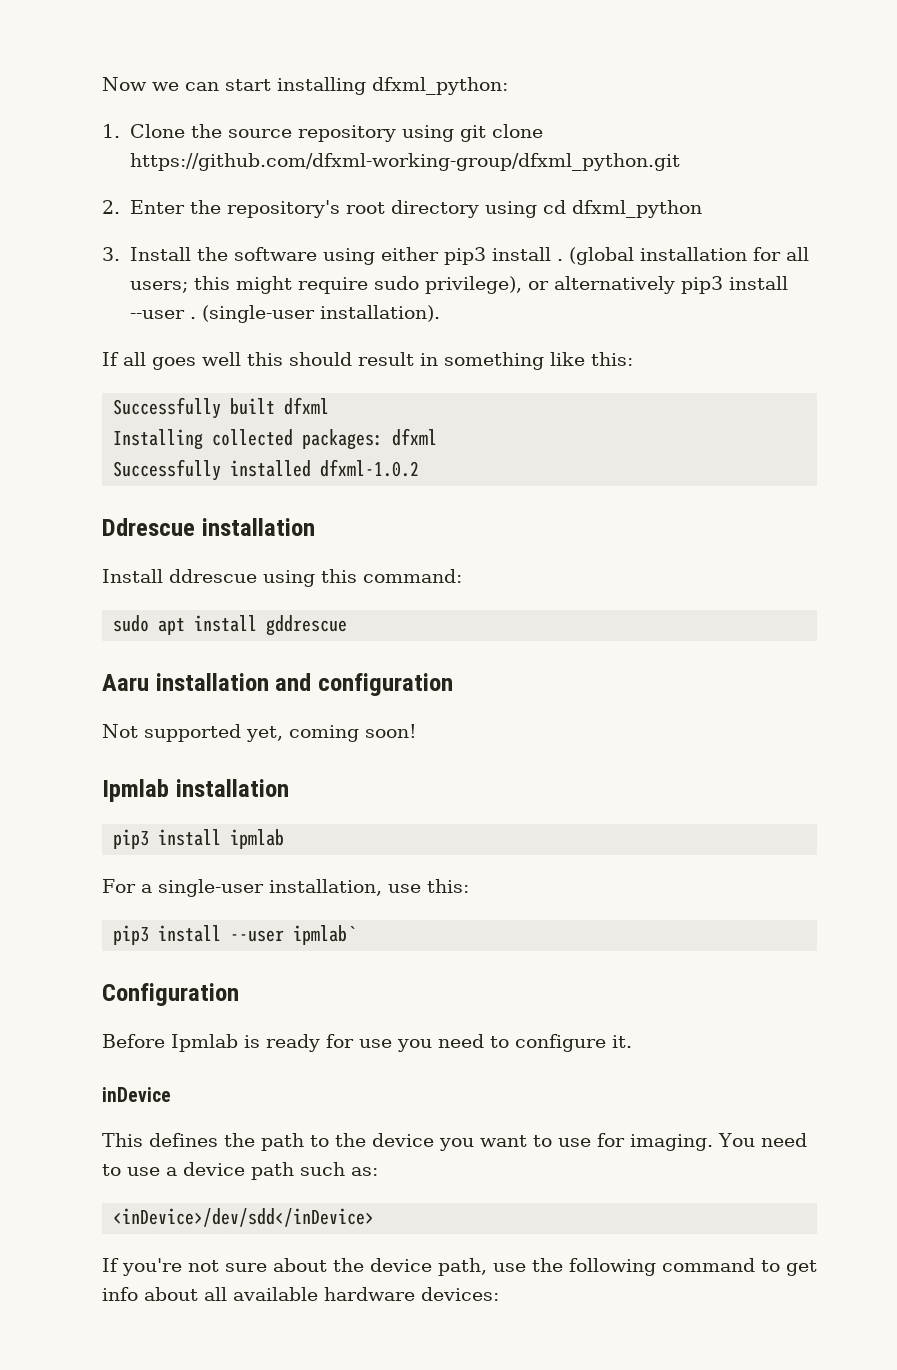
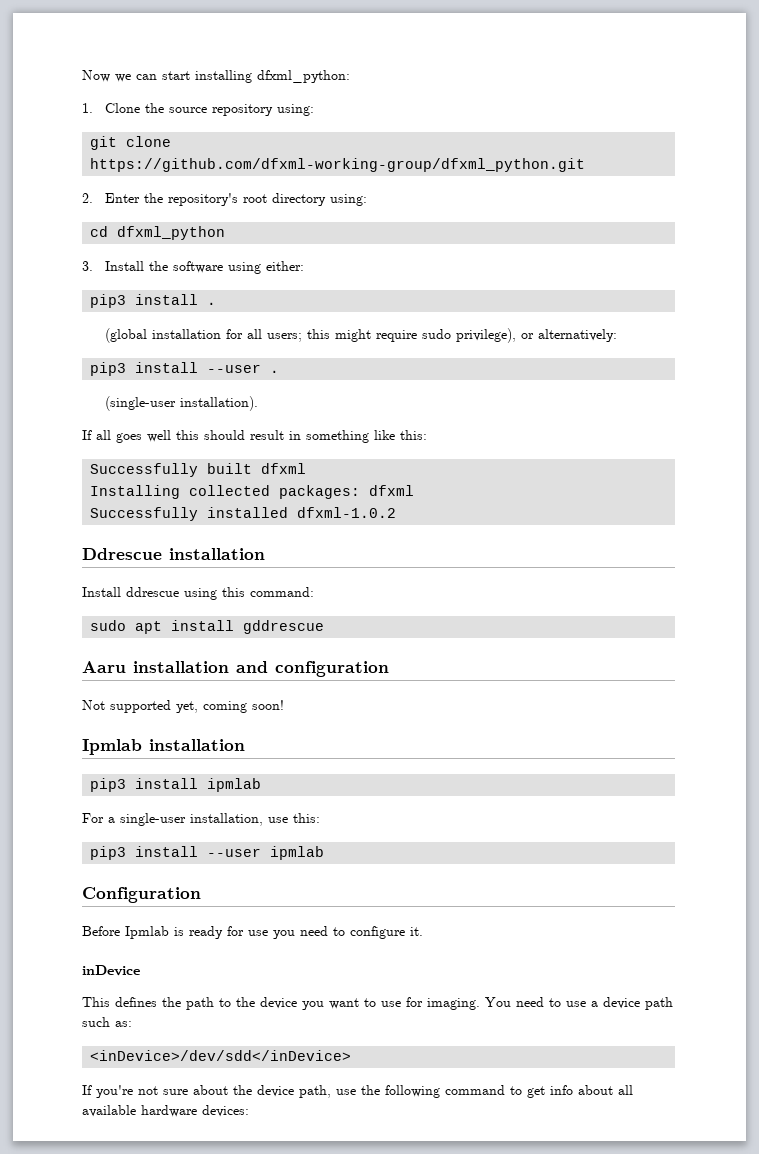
- 1. Clone the source repository using git clone https://github.com/dfxml-working-group/dfxml_python.git
+ 1. Clone the source repository using:
+ git clone https://github.com/dfxml-working-group/dfxml_python.git
- 2. Enter the repository's root directory using cd dfxml_python
+ 2. Enter the repository's root directory using:
+ cd dfxml_python
- 3. Install the software using either pip3 install . (global installation for all users; this might require sudo privilege), or alternatively pip3 install --user . (single-user installation).
+ 3. Install the software using either:
+ pip3 install .
+ (global installation for all users; this might require sudo privilege), or alternatively:
+ pip3 install --user .
+ (single-user installation).
- pip3 install --user ipmlab`
+ pip3 install --user ipmlab

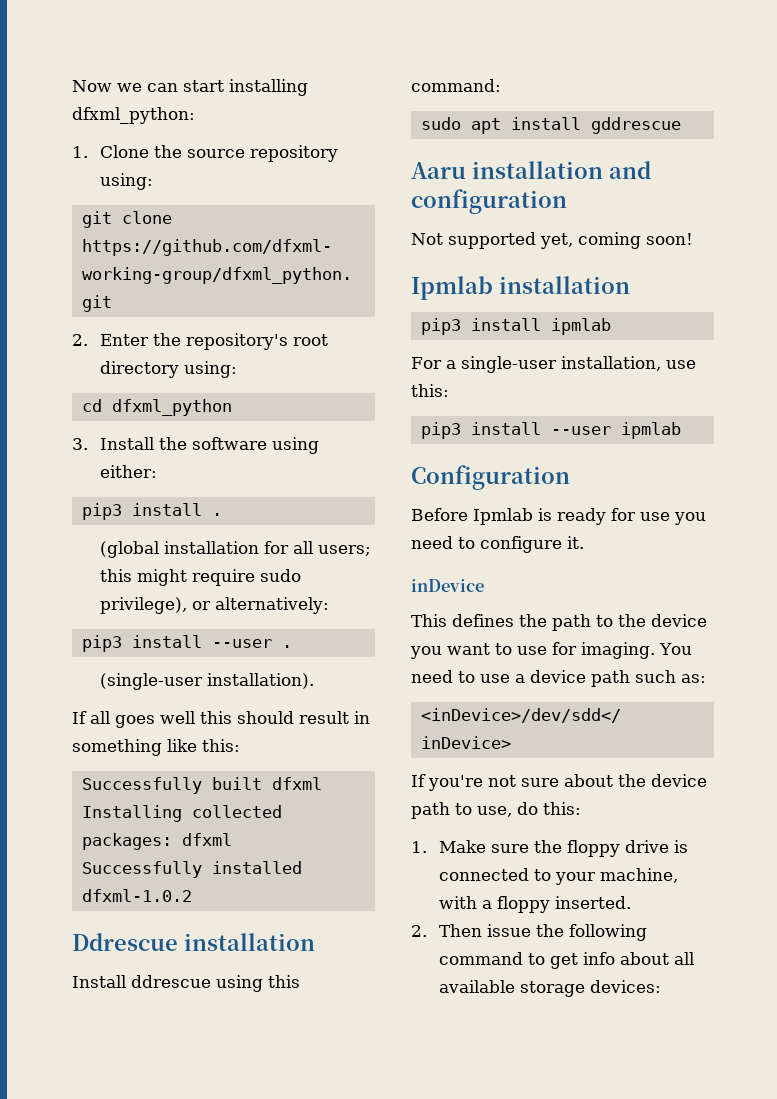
- If you're not sure about the device path, use the following command to get info about all available hardware devices:
+ If you're not sure about the device path to use, do this:
+ 1. Make sure the floppy drive is connected to your machine, with a floppy inserted.
+ 2. Then issue the following command to get info about all available storage devices:

